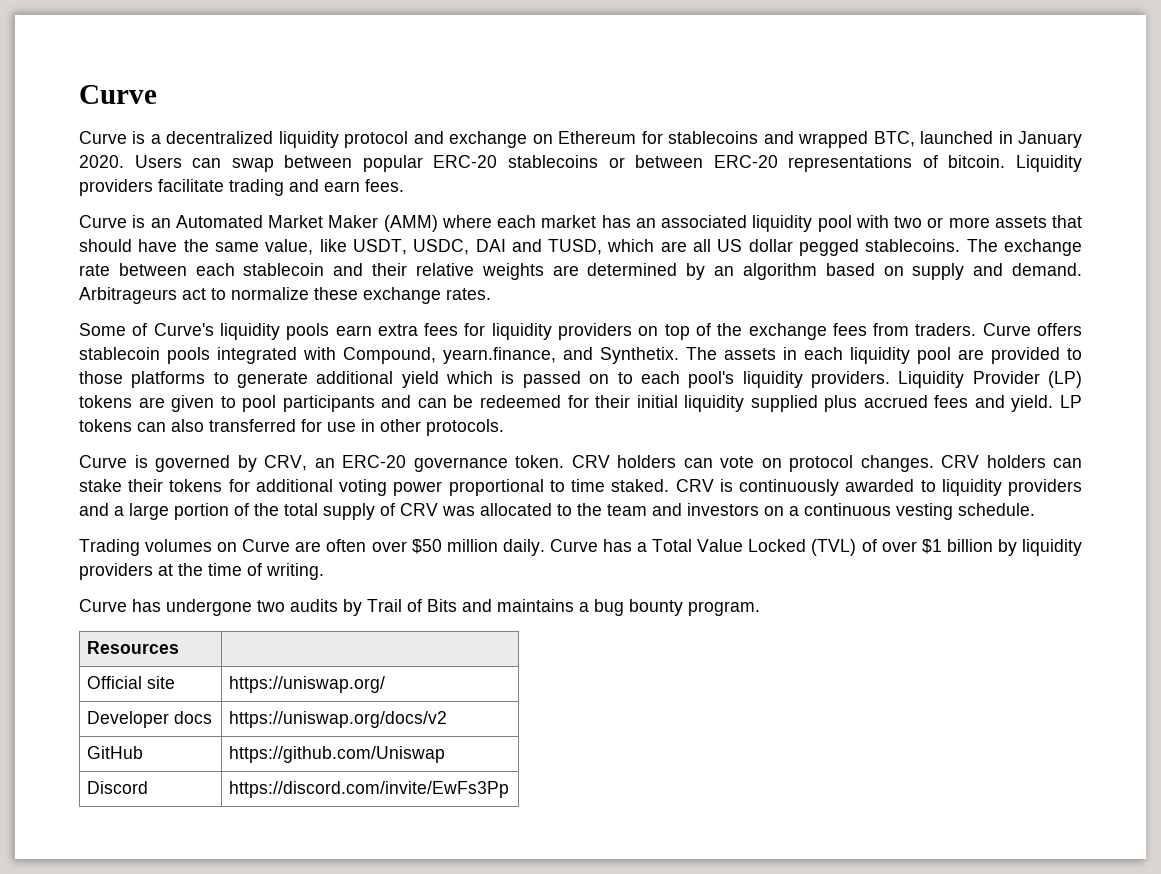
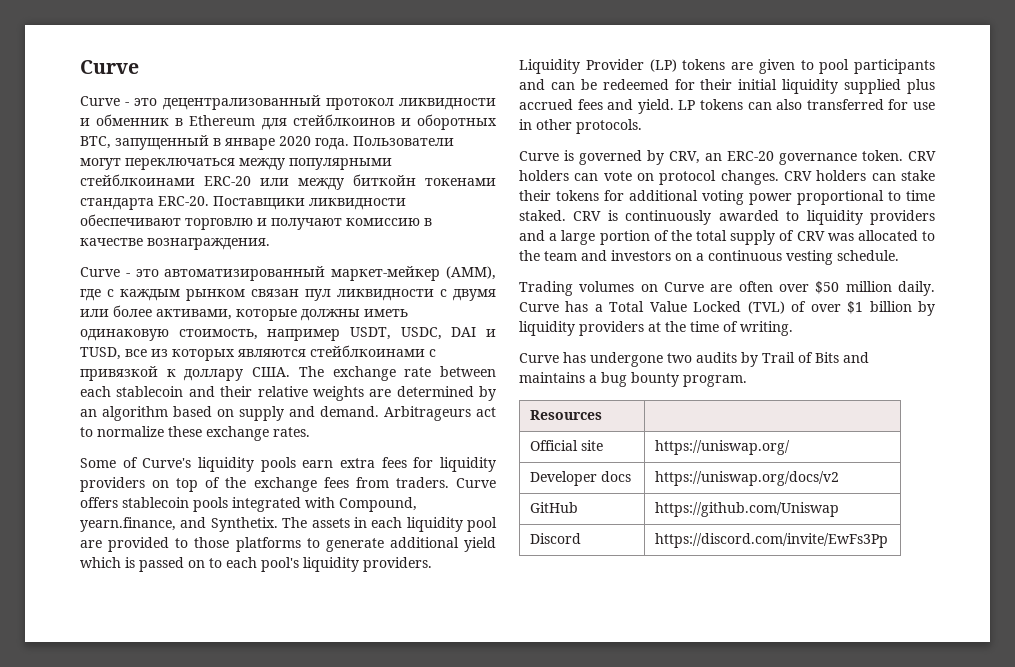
- Curve is a decentralized liquidity protocol and exchange on Ethereum for stablecoins and wrapped BTC, launched in January 2020. Users can swap between popular ERC-20 stablecoins or between ERC-20 representations of bitcoin. Liquidity providers facilitate trading and earn fees.
- Curve is an Automated Market Maker (AMM) where each market has an associated liquidity pool with two or more assets that should have the same value, like USDT, USDC, DAI and TUSD, which are all US dollar pegged stablecoins. The exchange rate between each stablecoin and their relative weights are determined by an algorithm based on supply and demand.
+ Curve - это децентрализованный протокол ликвидности и обменник в Ethereum для стейблкоинов и оборотных BTC, запущенный в январе 2020 года. Пользователи могут переключаться между популярными стейблкоинами ERC-20 или между биткойн токенами стандарта ERC-20. Поставщики ликвидности обеспечивают торговлю и получают комиссию в качестве вознаграждения.
+ Curve - это автоматизированный маркет-мейкер (AMM), где с каждым рынком связан пул ликвидности с двумя или более активами, которые должны иметь одинаковую стоимость, например USDT, USDC, DAI и TUSD, все из которых являются стейблкоинами с привязкой к доллару США. The exchange rate between each stablecoin and their relative weights are determined by an algorithm based on supply and demand.

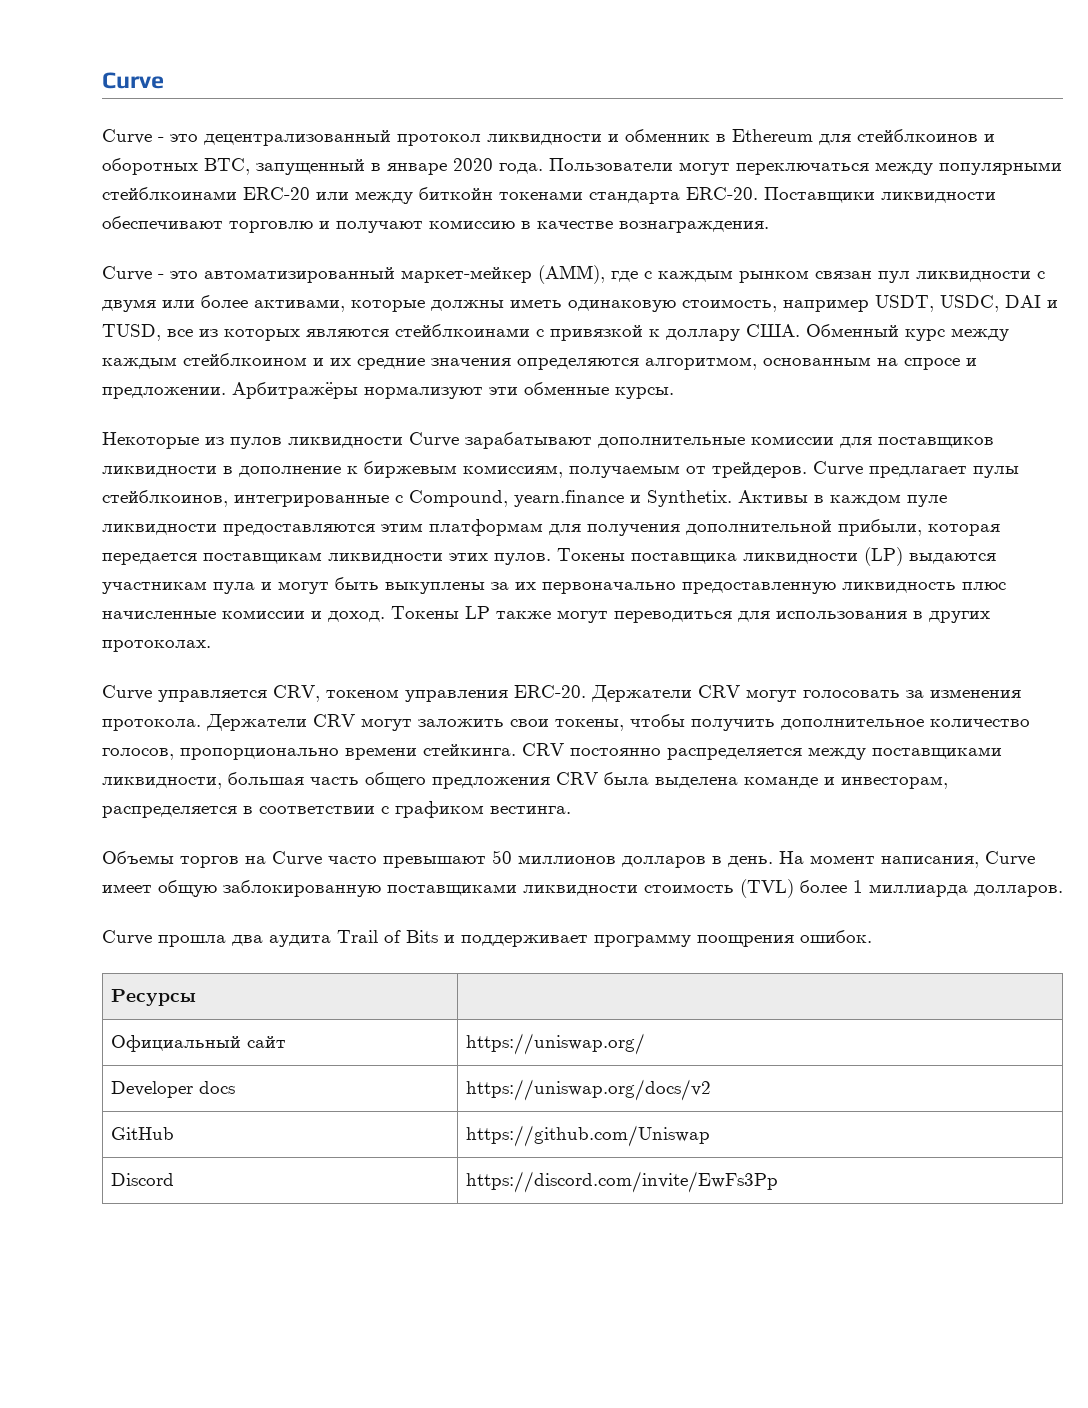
- Curve - это автоматизированный маркет-мейкер (AMM), где с каждым рынком связан пул ликвидности с двумя или более активами, которые должны иметь одинаковую стоимость, например USDT, USDC, DAI и TUSD, все из которых являются стейблкоинами с привязкой к доллару США. The exchange rate between each stablecoin and their relative weights are determined by an algorithm based on supply and demand. Arbitrageurs act to normalize these exchange rates.
- Some of Curve's liquidity pools earn extra fees for liquidity providers on top of the exchange fees from traders. Curve offers stablecoin pools integrated with Compound, yearn.finance, and Synthetix. The assets in each liquidity pool are provided to those platforms to generate additional yield which is passed on to each pool's liquidity providers. Liquidity Provider (LP) tokens are given to pool participants and can be redeemed for their initial liquidity supplied plus accrued fees and yield. LP tokens can also transferred for use in other protocols.
- Curve is governed by CRV, an ERC-20 governance token. CRV holders can vote on protocol changes. CRV holders can stake their tokens for additional voting power proportional to time staked. CRV is continuously awarded to liquidity providers and a large portion of the total supply of CRV was allocated to the team and investors on a continuous vesting schedule.
- Trading volumes on Curve are often over $50 million daily. Curve has a Total Value Locked (TVL) of over $1 billion by liquidity providers at the time of writing.
- Curve has undergone two audits by Trail of Bits and maintains a bug bounty program.
- Resources |
- Official site | https://uniswap.org/
+ Curve - это автоматизированный маркет-мейкер (AMM), где с каждым рынком связан пул ликвидности с двумя или более активами, которые должны иметь одинаковую стоимость, например USDT, USDC, DAI и TUSD, все из которых являются стейблкоинами с привязкой к доллару США. Обменный курс между каждым стейблкоином и их средние значения определяются алгоритмом, основанным на спросе и предложении. Арбитражёры нормализуют эти обменные курсы.
+ Некоторые из пулов ликвидности Curve зарабатывают дополнительные комиссии для поставщиков ликвидности в дополнение к биржевым комиссиям, получаемым от трейдеров. Curve предлагает пулы стейблкоинов, интегрированные с Compound, yearn.finance и Synthetix. Активы в каждом пуле ликвидности предоставляются этим платформам для получения дополнительной прибыли, которая передается поставщикам ликвидности этих пулов. Токены поставщика ликвидности (LP) выдаются участникам пула и могут быть выкуплены за их первоначально предоставленную ликвидность плюс начисленные комиссии и доход. Токены LP также могут переводиться для использования в других протоколах.
+ Curve управляется CRV, токеном управления ERC-20. Держатели CRV могут голосовать за изменения протокола. Держатели CRV могут заложить свои токены, чтобы получить дополнительное количество голосов, пропорционально времени стейкинга. CRV постоянно распределяется между поставщиками ликвидности, большая часть общего предложения CRV была выделена команде и инвесторам, распределяется в соответствии с графиком вестинга.
+ Объемы торгов на Curve часто превышают 50 миллионов долларов в день. На момент написания, Curve имеет общую заблокированную поставщиками ликвидности стоимость (TVL) более 1 миллиарда долларов.
+ Curve прошла два аудита Trail of Bits и поддерживает программу поощрения ошибок.
+ Ресурсы |
+ Официальный сайт | https://uniswap.org/

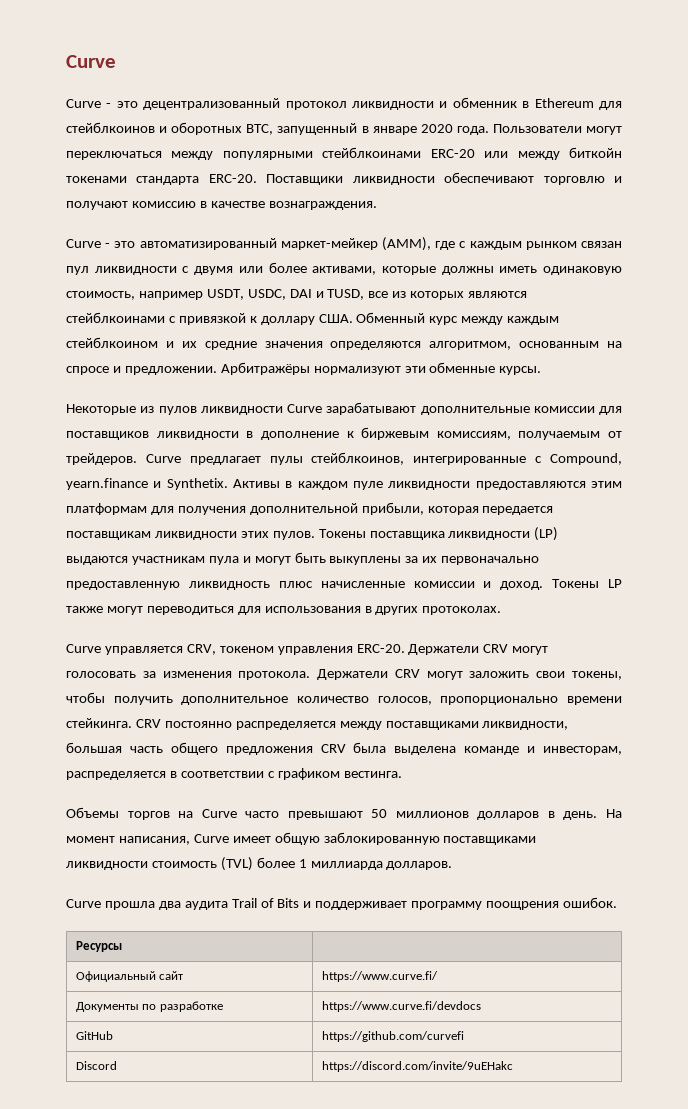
- Официальный сайт | https://uniswap.org/
- Developer docs | https://uniswap.org/docs/v2
+ Официальный сайт | https://www.curve.fi/
+ Документы по разработке | https://www.curve.fi/devdocs
- GitHub | https://github.com/Uniswap
+ GitHub | https://github.com/curvefi
- Discord | https://discord.com/invite/EwFs3Pp
+ Discord | https://discord.com/invite/9uEHakc

